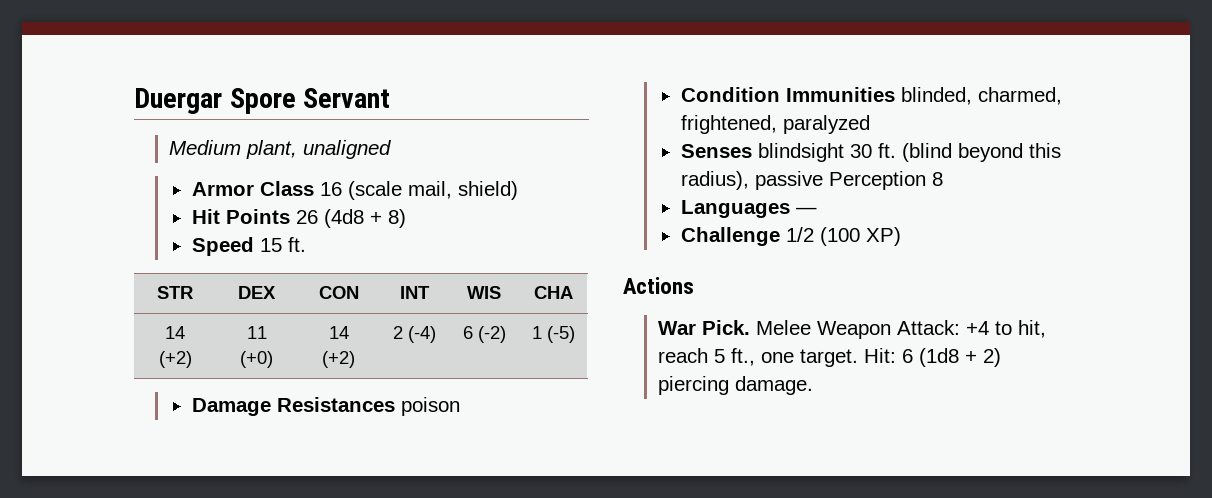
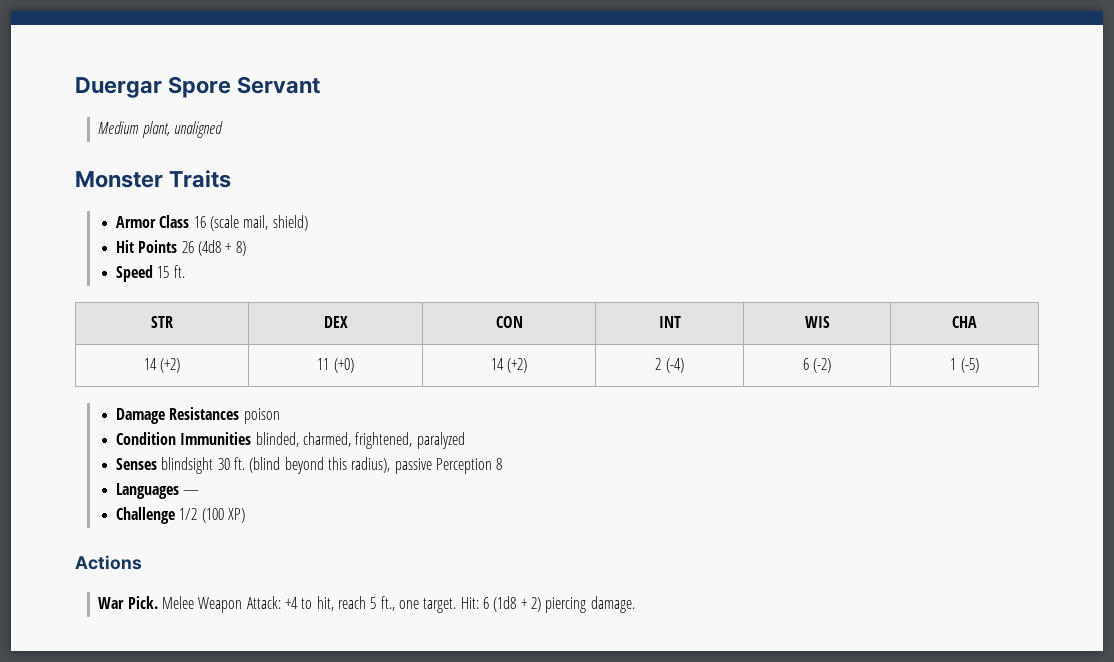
+ Monster Traits

